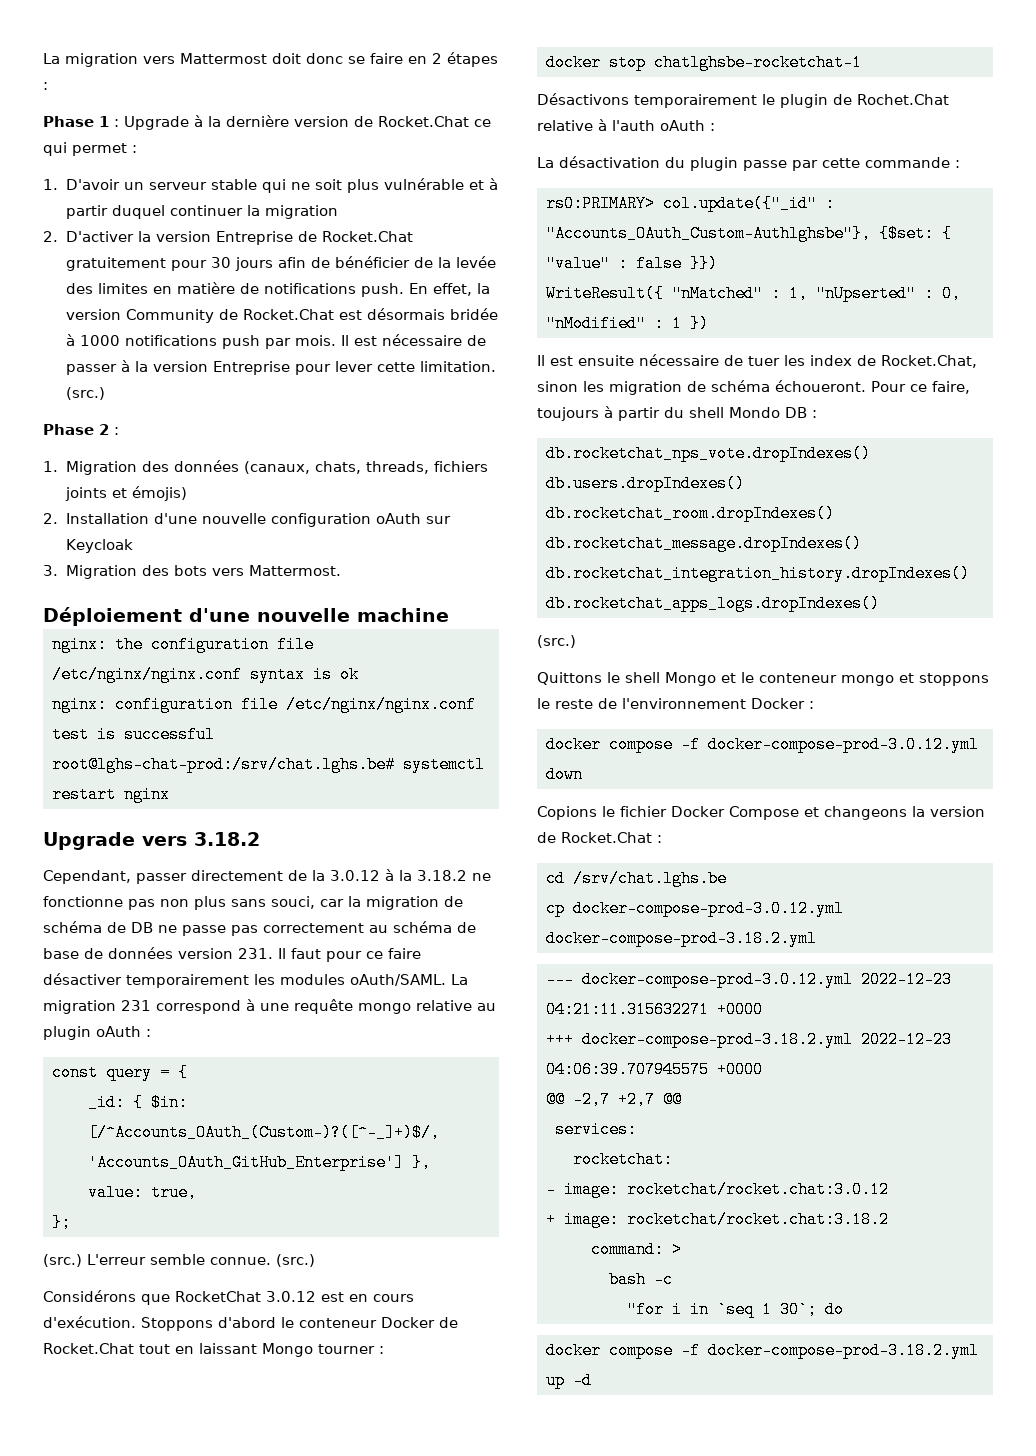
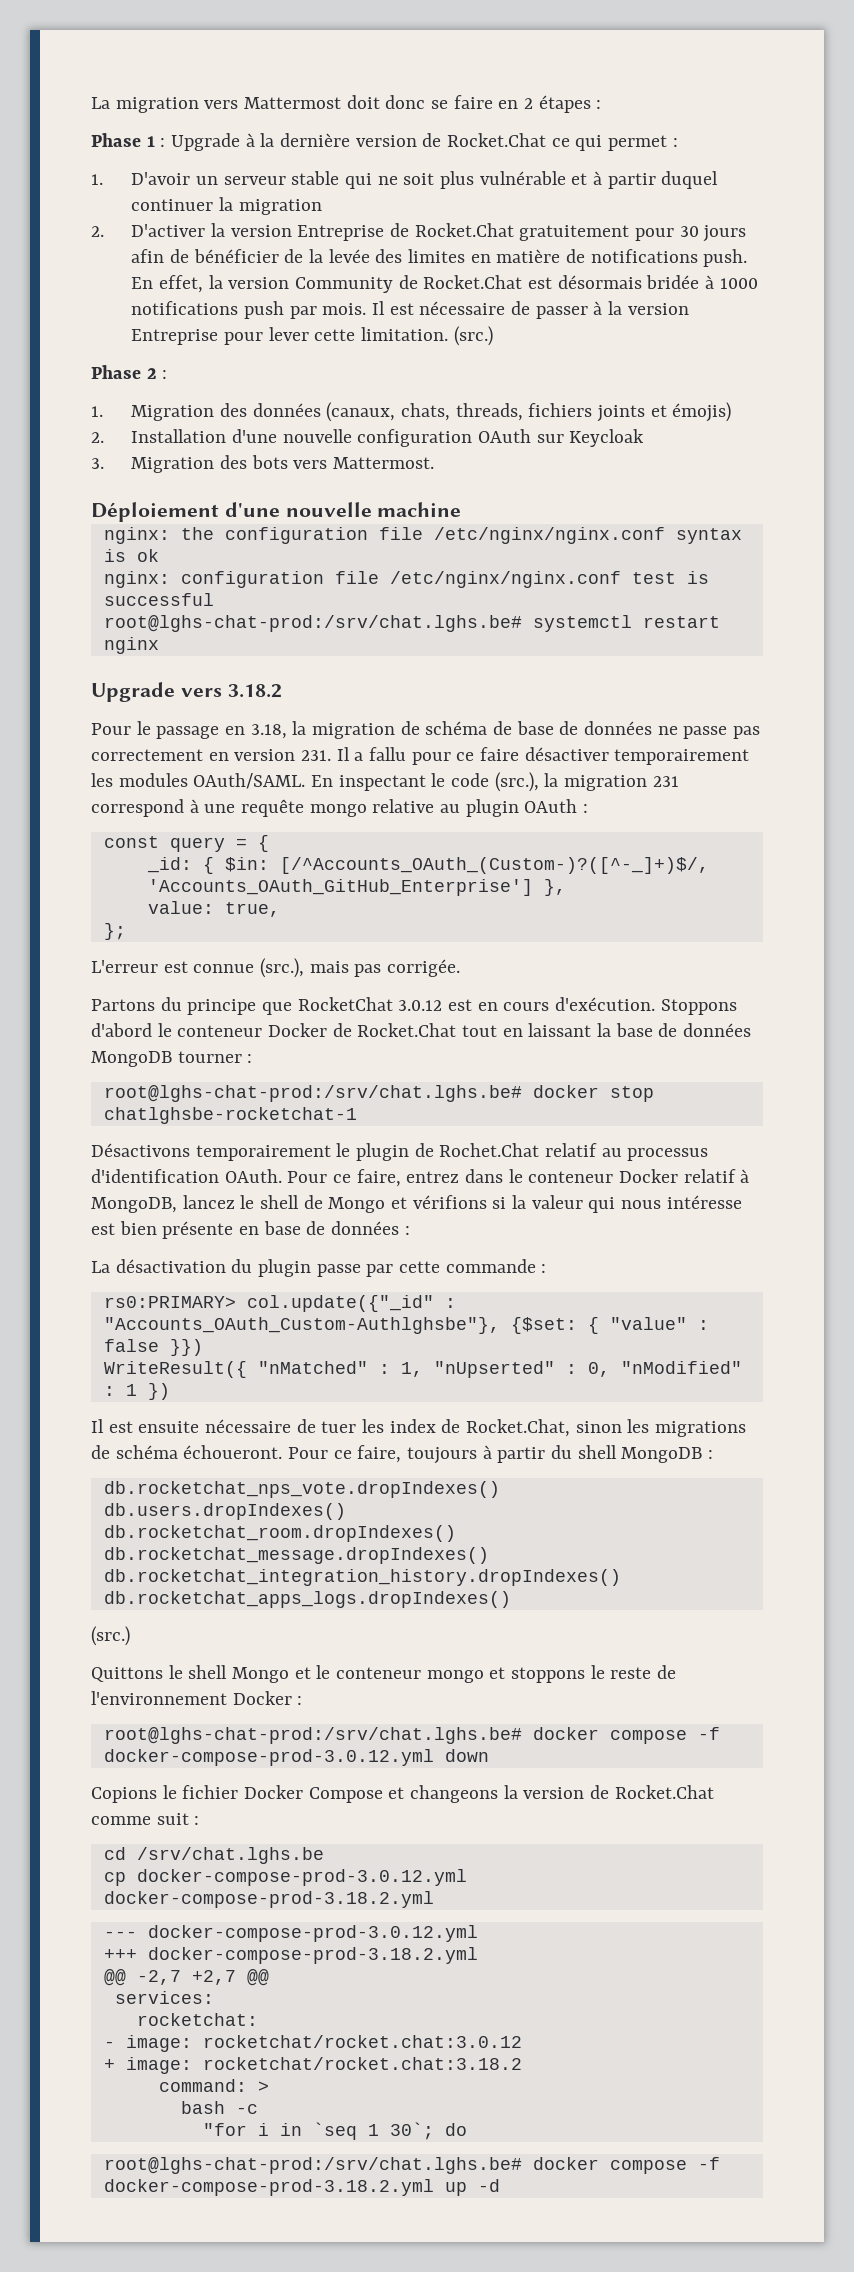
- 2. Installation d'une nouvelle configuration oAuth sur Keycloak
+ 2. Installation d'une nouvelle configuration OAuth sur Keycloak
- Cependant, passer directement de la 3.0.12 à la 3.18.2 ne fonctionne pas non plus sans souci, car la migration de schéma de DB ne passe pas correctement au schéma de base de données version 231. Il faut pour ce faire désactiver temporairement les modules oAuth/SAML. La migration 231 correspond à une requête mongo relative au plugin oAuth :
+ Pour le passage en 3.18, la migration de schéma de base de données ne passe pas correctement en version 231. Il a fallu pour ce faire désactiver temporairement les modules OAuth/SAML. En inspectant le code (src.), la migration 231 correspond à une requête mongo relative au plugin OAuth :
- (src.) L'erreur semble connue. (src.)
- Considérons que RocketChat 3.0.12 est en cours d'exécution.
+ L'erreur est connue (src.), mais pas corrigée.
+ Partons du principe que RocketChat 3.0.12 est en cours d'exécution.
- Stoppons d'abord le conteneur Docker de Rocket.Chat tout en laissant Mongo tourner :
+ Stoppons d'abord le conteneur Docker de Rocket.Chat tout en laissant la base de données MongoDB tourner :
- docker stop chatlghsbe-rocketchat-1
+ root@lghs-chat-prod:/srv/chat.lghs.be# docker stop chatlghsbe-rocketchat-1
- Désactivons temporairement le plugin de Rochet.Chat relative à l'auth oAuth :
+ Désactivons temporairement le plugin de Rochet.Chat relatif au processus d'identification OAuth. Pour ce faire, entrez dans le conteneur Docker relatif à MongoDB, lancez le shell de Mongo et vérifions si la valeur qui nous intéresse est bien présente en base de données :
- Il est ensuite nécessaire de tuer les index de Rocket.Chat, sinon les migration de schéma échoueront.
+ Il est ensuite nécessaire de tuer les index de Rocket.Chat, sinon les migrations de schéma échoueront.
- Pour ce faire, toujours à partir du shell Mondo DB :
+ Pour ce faire, toujours à partir du shell MongoDB :
- docker compose -f docker-compose-prod-3.0.12.yml down
+ root@lghs-chat-prod:/srv/chat.lghs.be# docker compose -f docker-compose-prod-3.0.12.yml down
- Copions le fichier Docker Compose et changeons la version de Rocket.Chat :
+ Copions le fichier Docker Compose et changeons la version de Rocket.Chat comme suit :
- --- docker-compose-prod-3.0.12.yml 2022-12-23 04:21:11.315632271 +0000
+ --- docker-compose-prod-3.0.12.yml
- +++ docker-compose-prod-3.18.2.yml 2022-12-23 04:06:39.707945575 +0000
+ +++ docker-compose-prod-3.18.2.yml
- docker compose -f docker-compose-prod-3.18.2.yml up -d
+ root@lghs-chat-prod:/srv/chat.lghs.be# docker compose -f docker-compose-prod-3.18.2.yml up -d

